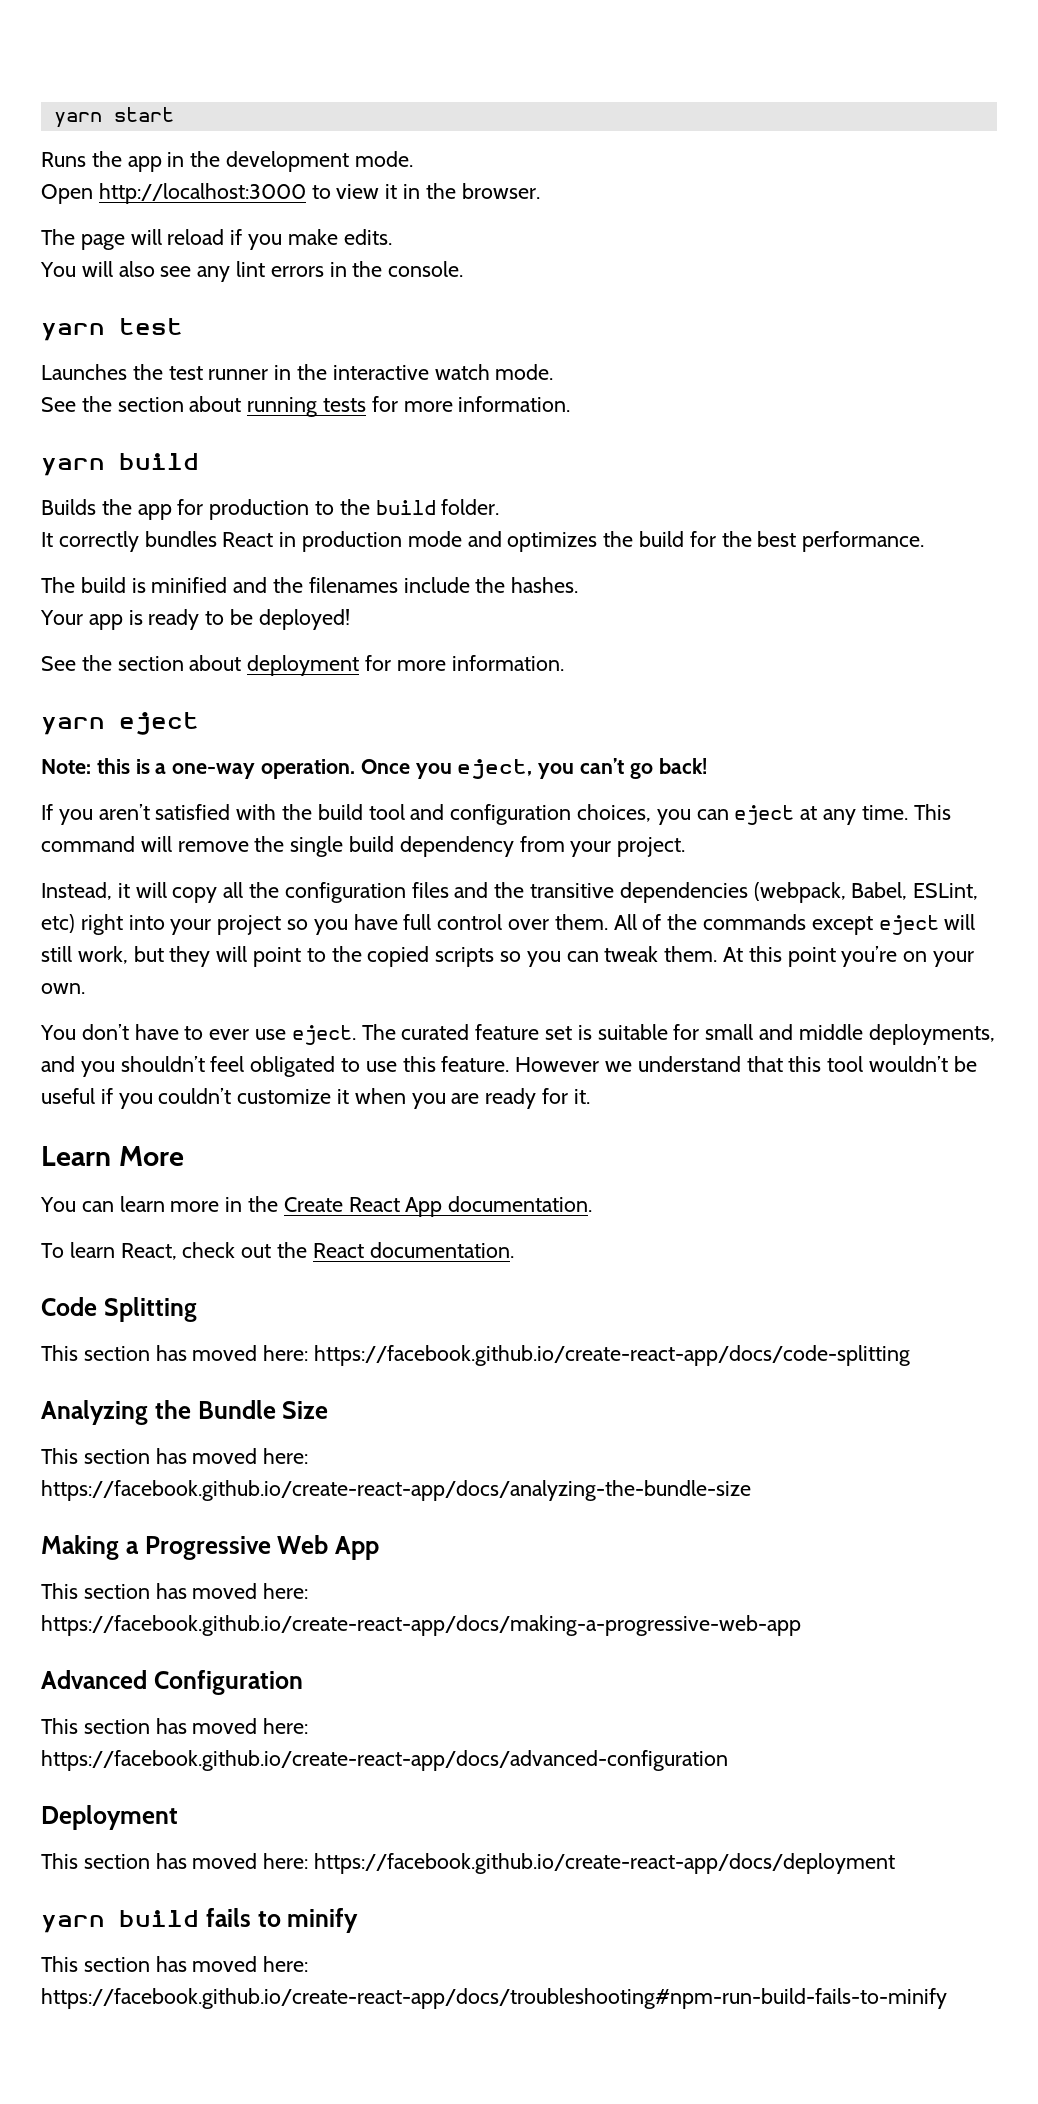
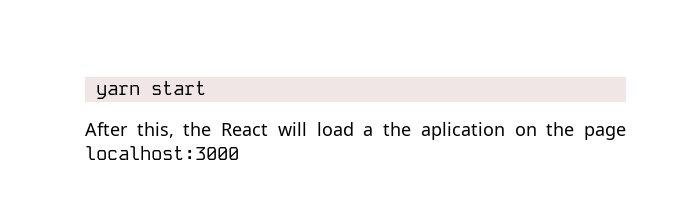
- Runs the app in the development mode.
- Open http://localhost:3000 to view it in the browser.
- The page will reload if you make edits.
- You will also see any lint errors in the console.
- yarn test
- Launches the test runner in the interactive watch mode.
- See the section about running tests for more information.
- yarn build
- Builds the app for production to the build folder.
- It correctly bundles React in production mode and optimizes the build for the best performance.
- The build is minified and the filenames include the hashes.
- Your app is ready to be deployed!
- See the section about deployment for more information.
- yarn eject
- Note: this is a one-way operation. Once you eject, you can’t go back!
- If you aren’t satisfied with the build tool and configuration choices, you can eject at any time. This command will remove the single build dependency from your project.
- Instead, it will copy all the configuration files and the transitive dependencies (webpack, Babel, ESLint, etc) right into your project so you have full control over them. All of the commands except eject will still work, but they will point to the copied scripts so you can tweak them. At this point you’re on your own.
- You don’t have to ever use eject. The curated feature set is suitable for small and middle deployments, and you shouldn’t feel obligated to use this feature. However we understand that this tool wouldn’t be useful if you couldn’t customize it when you are ready for it.
- Learn More
- You can learn more in the Create React App documentation.
- To learn React, check out the React documentation.
- Code Splitting
- This section has moved here: https://facebook.github.io/create-react-app/docs/code-splitting
- Analyzing the Bundle Size
- This section has moved here: https://facebook.github.io/create-react-app/docs/analyzing-the-bundle-size
- Making a Progressive Web App
- This section has moved here: https://facebook.github.io/create-react-app/docs/making-a-progressive-web-app
- Advanced Configuration
- This section has moved here: https://facebook.github.io/create-react-app/docs/advanced-configuration
- Deployment
- This section has moved here: https://facebook.github.io/create-react-app/docs/deployment
- yarn build fails to minify
- This section has moved here: https://facebook.github.io/create-react-app/docs/troubleshooting#npm-run-build-fails-to-minify
+ After this, the React will load a the aplication on the page localhost:3000

